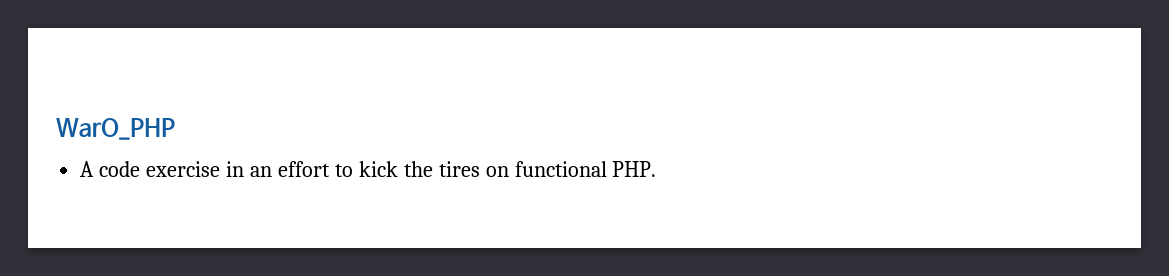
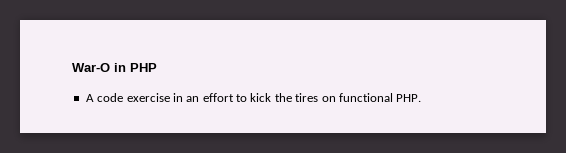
- WarO_PHP
+ War-O in PHP

